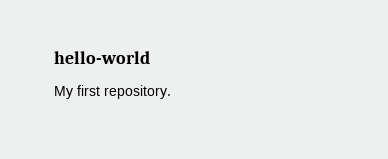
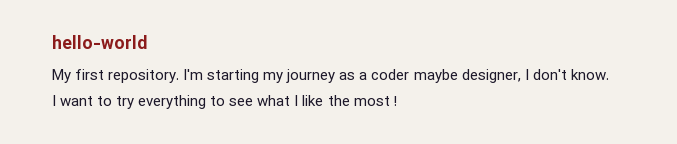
+ I'm starting my journey as a coder maybe designer, I don't know. I want to try everything to see what I like the most !

